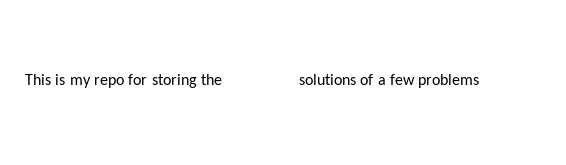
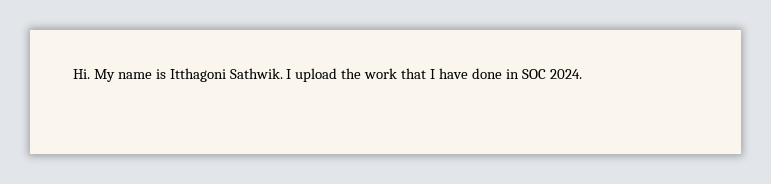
- This is my repo for storing the solutions of a few problems
+ Hi. My name is Itthagoni Sathwik. I upload the work that I have done in SOC 2024.

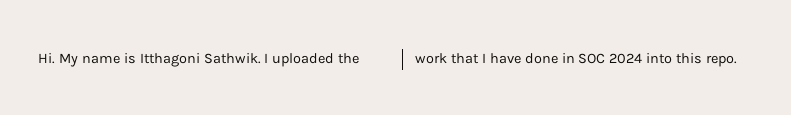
- I upload the work that I have done in SOC 2024.
+ I uploaded the work that I have done in SOC 2024 into this repo.

